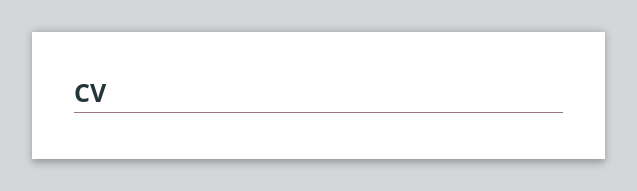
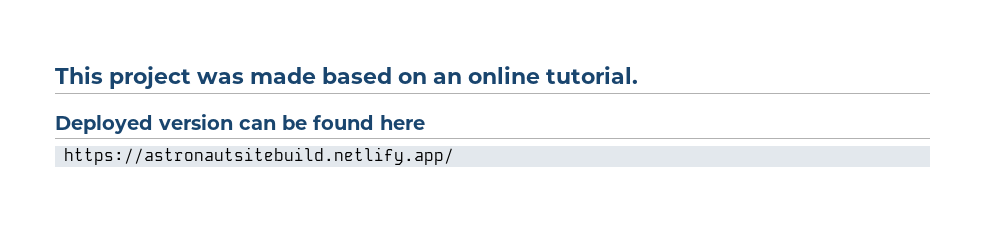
- CV
+ This project was made based on an online tutorial.
+ Deployed version can be found here
+ https://astronautsitebuild.netlify.app/

